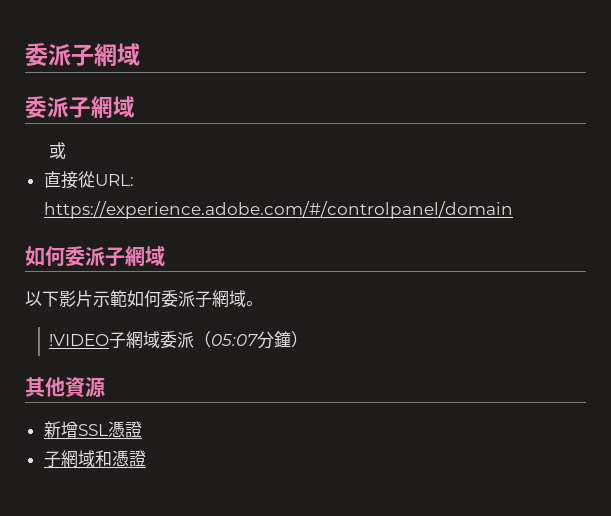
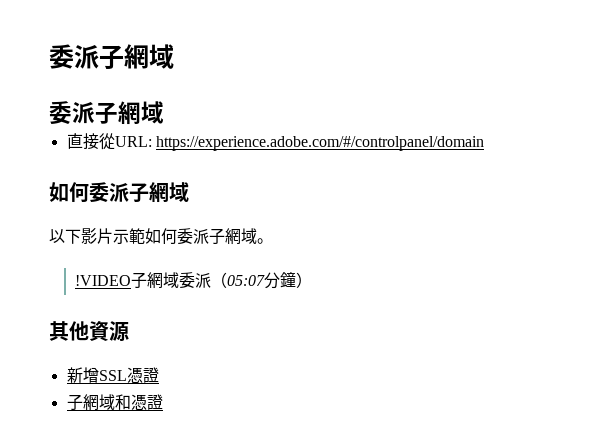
- 或

